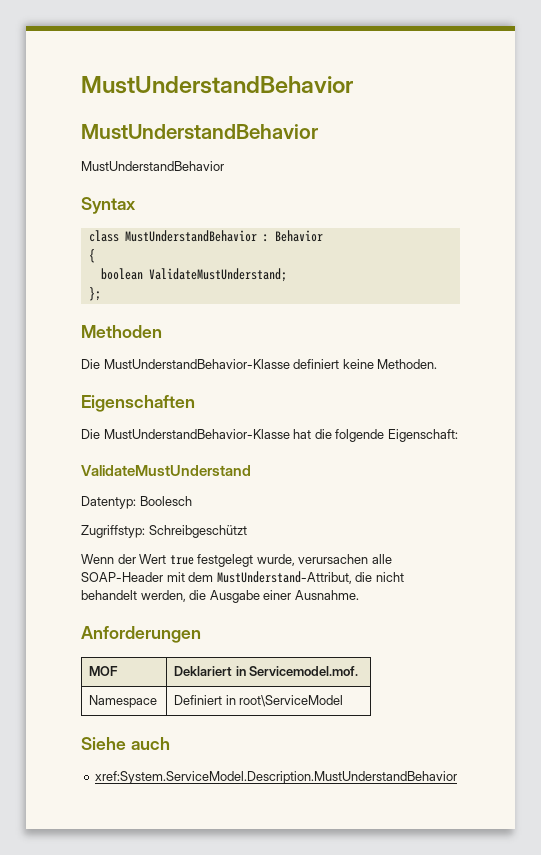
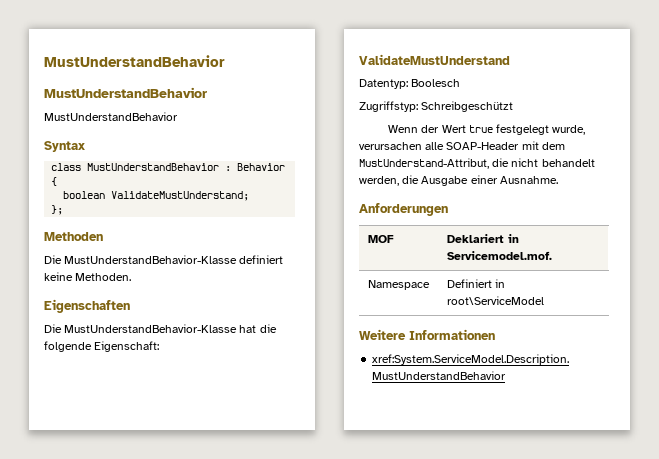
- Siehe auch
+ Weitere Informationen

